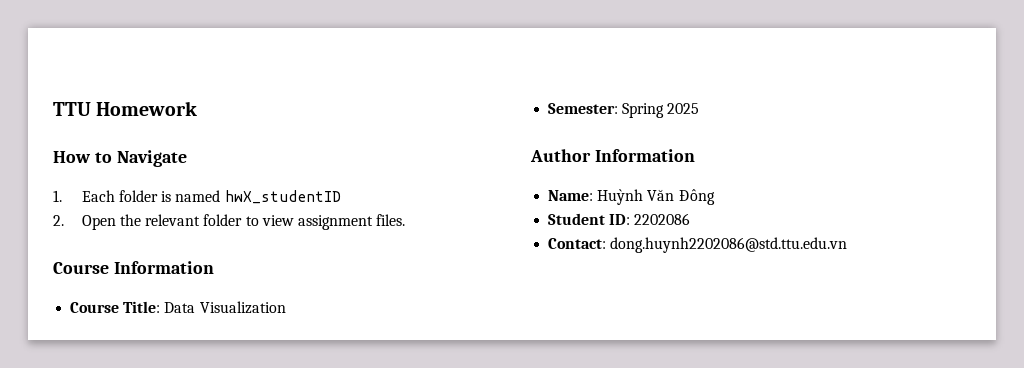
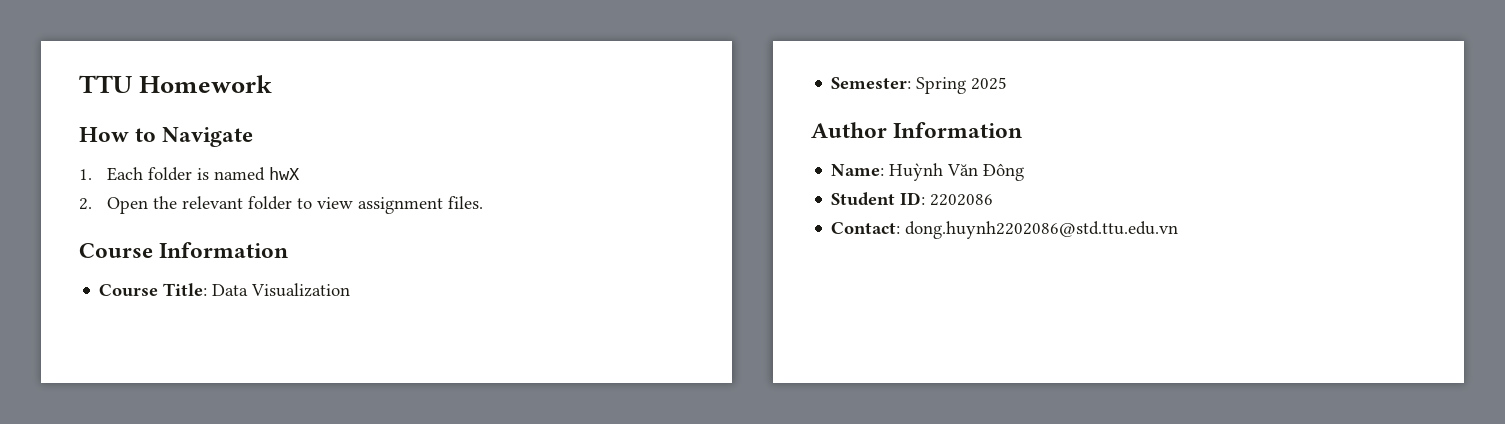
- 1. Each folder is named hwX_studentID
+ 1. Each folder is named hwX

